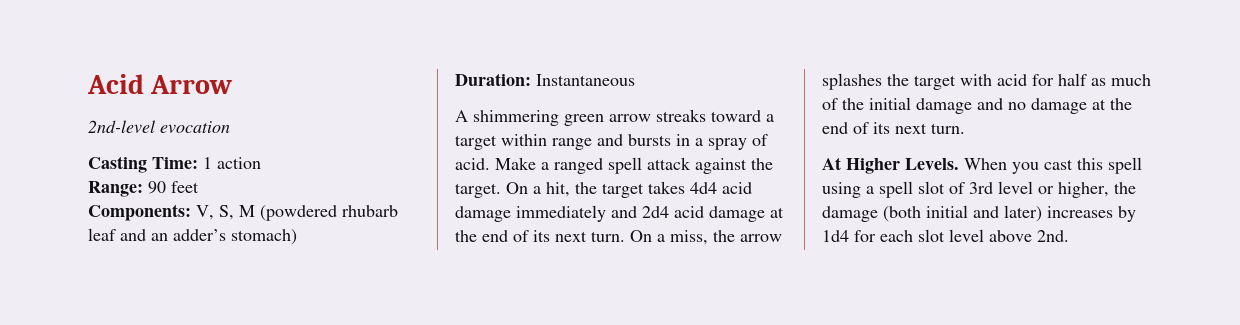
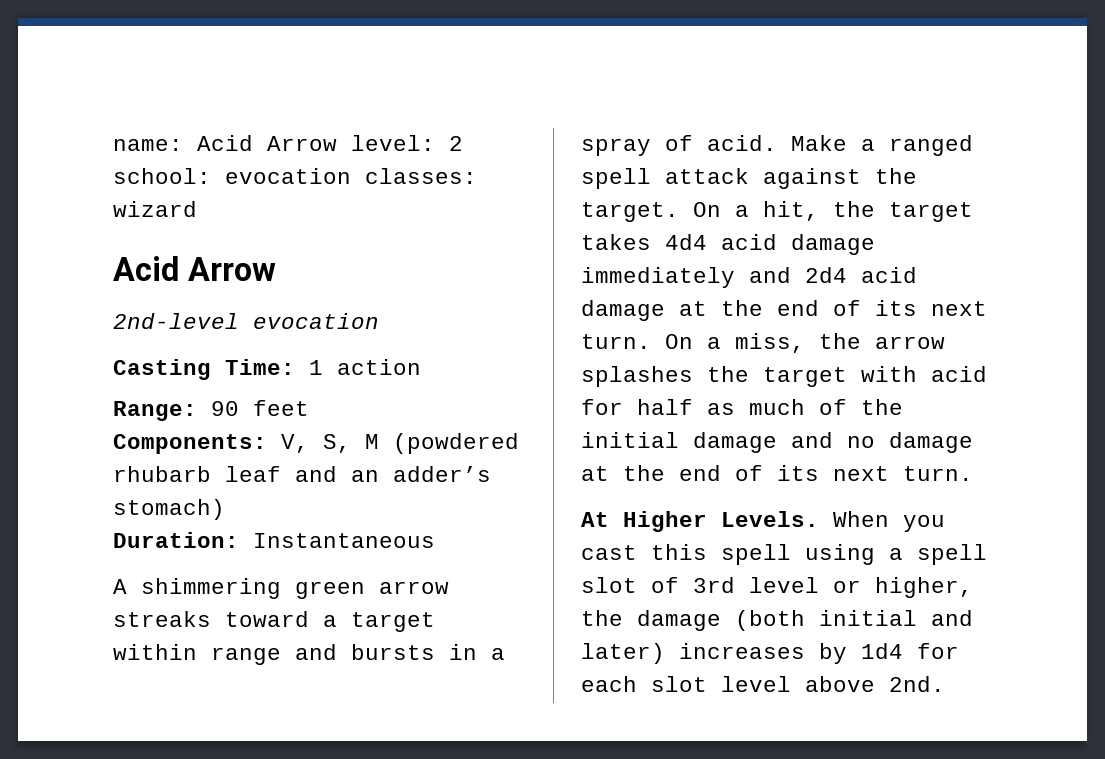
+ name: Acid Arrow level: 2 school: evocation classes: wizard

